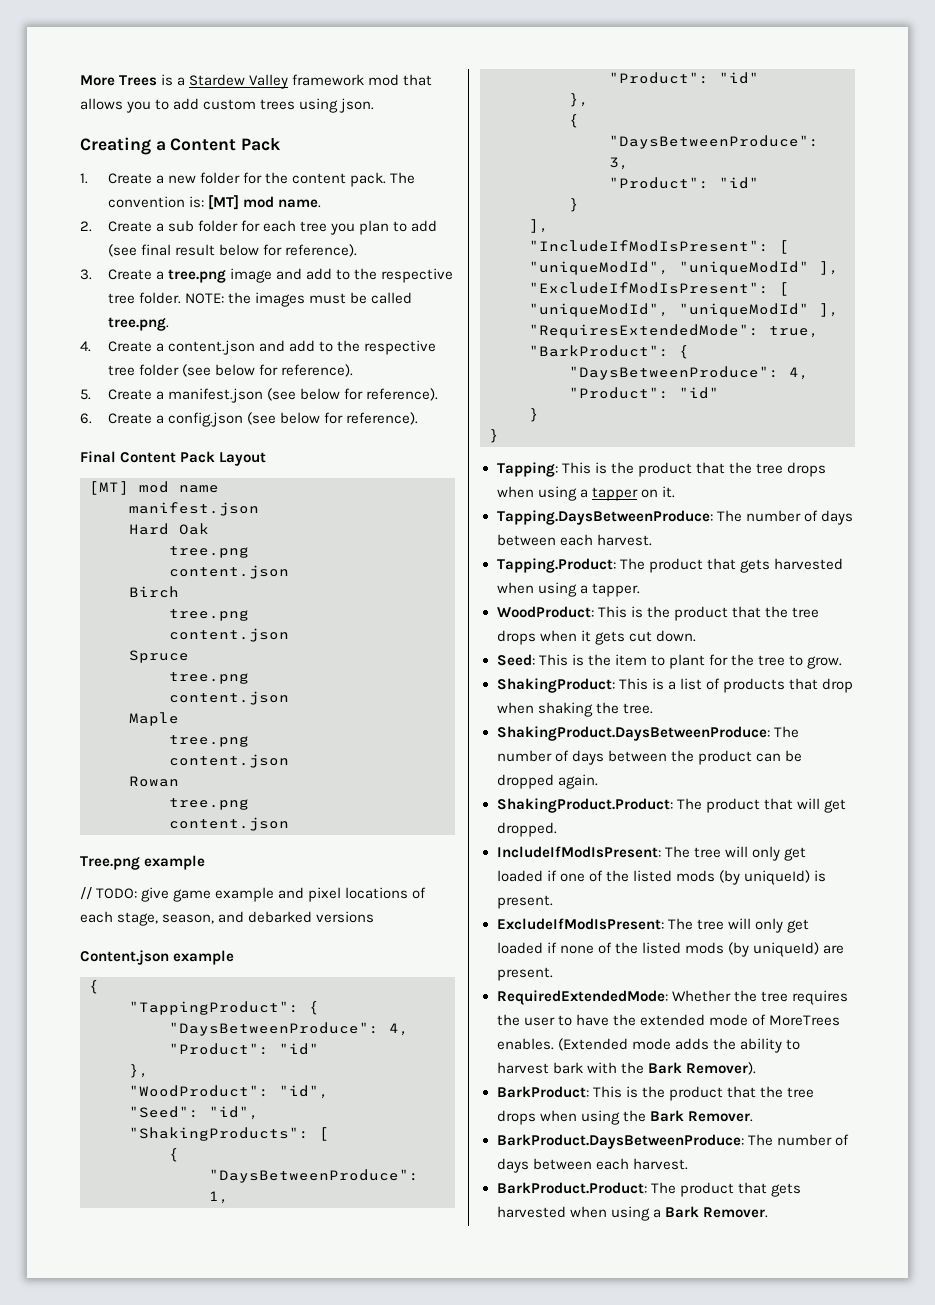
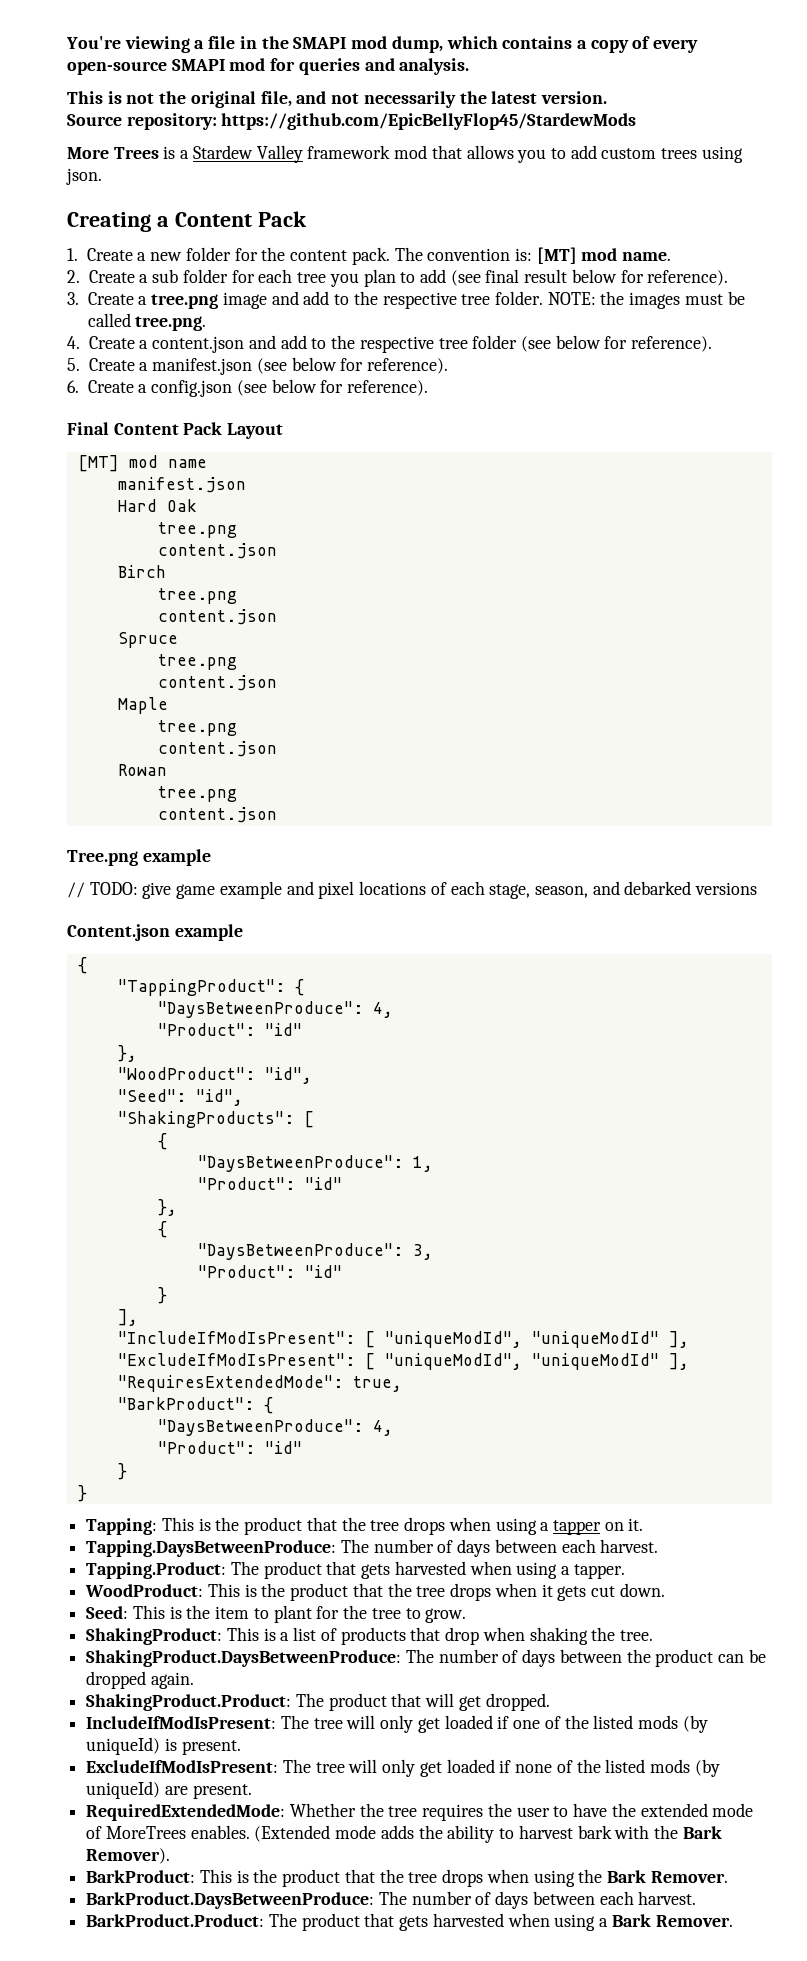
+ You're viewing a file in the SMAPI mod dump, which contains a copy of every open-source SMAPI mod for queries and analysis.
+ This is not the original file, and not necessarily the latest version.
+ Source repository: https://github.com/EpicBellyFlop45/StardewMods

